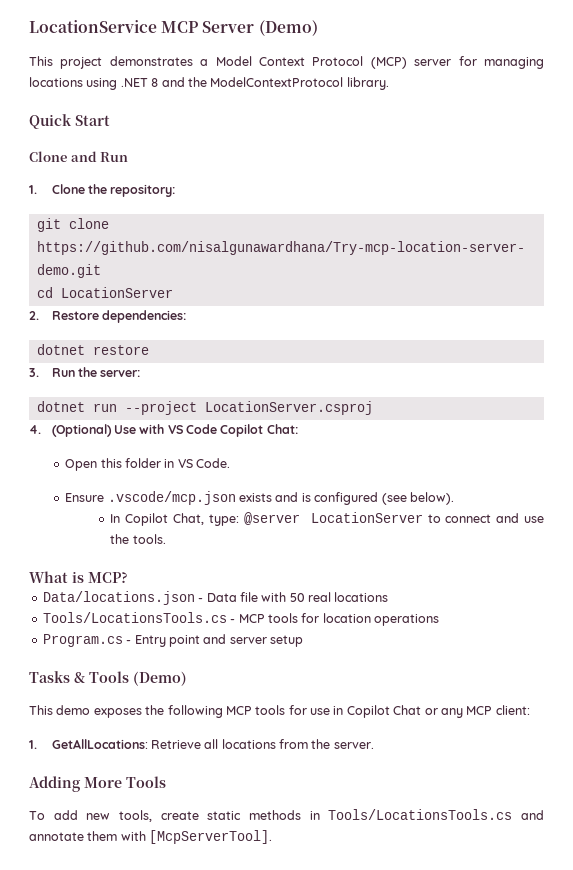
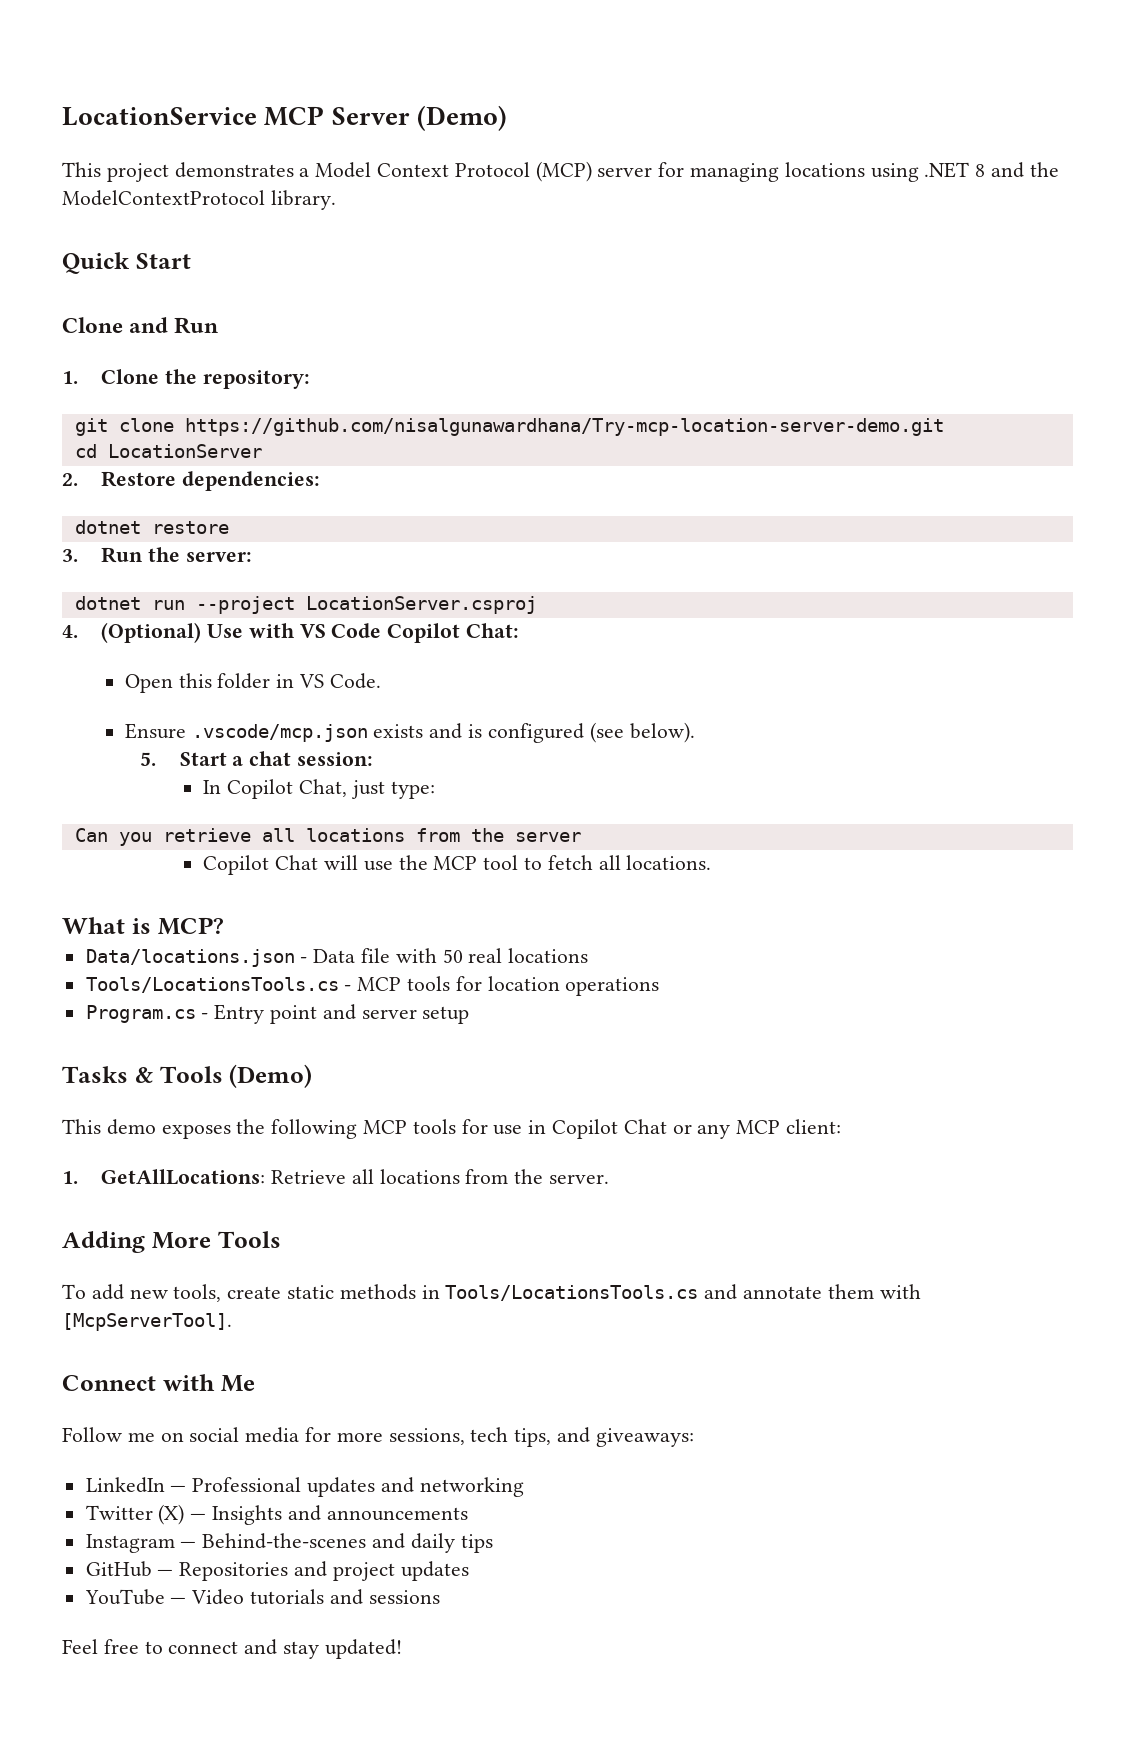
+ 5. Start a chat session:
- In Copilot Chat, type: @server LocationServer to connect and use the tools.
+ In Copilot Chat, just type:
+ Can you retrieve all locations from the server
+ Copilot Chat will use the MCP tool to fetch all locations.
+ Connect with Me
+ Follow me on social media for more sessions, tech tips, and giveaways:
+ LinkedIn — Professional updates and networking
+ Twitter (X) — Insights and announcements
+ Instagram — Behind-the-scenes and daily tips
+ GitHub — Repositories and project updates
+ YouTube — Video tutorials and sessions
+ Feel free to connect and stay updated!

